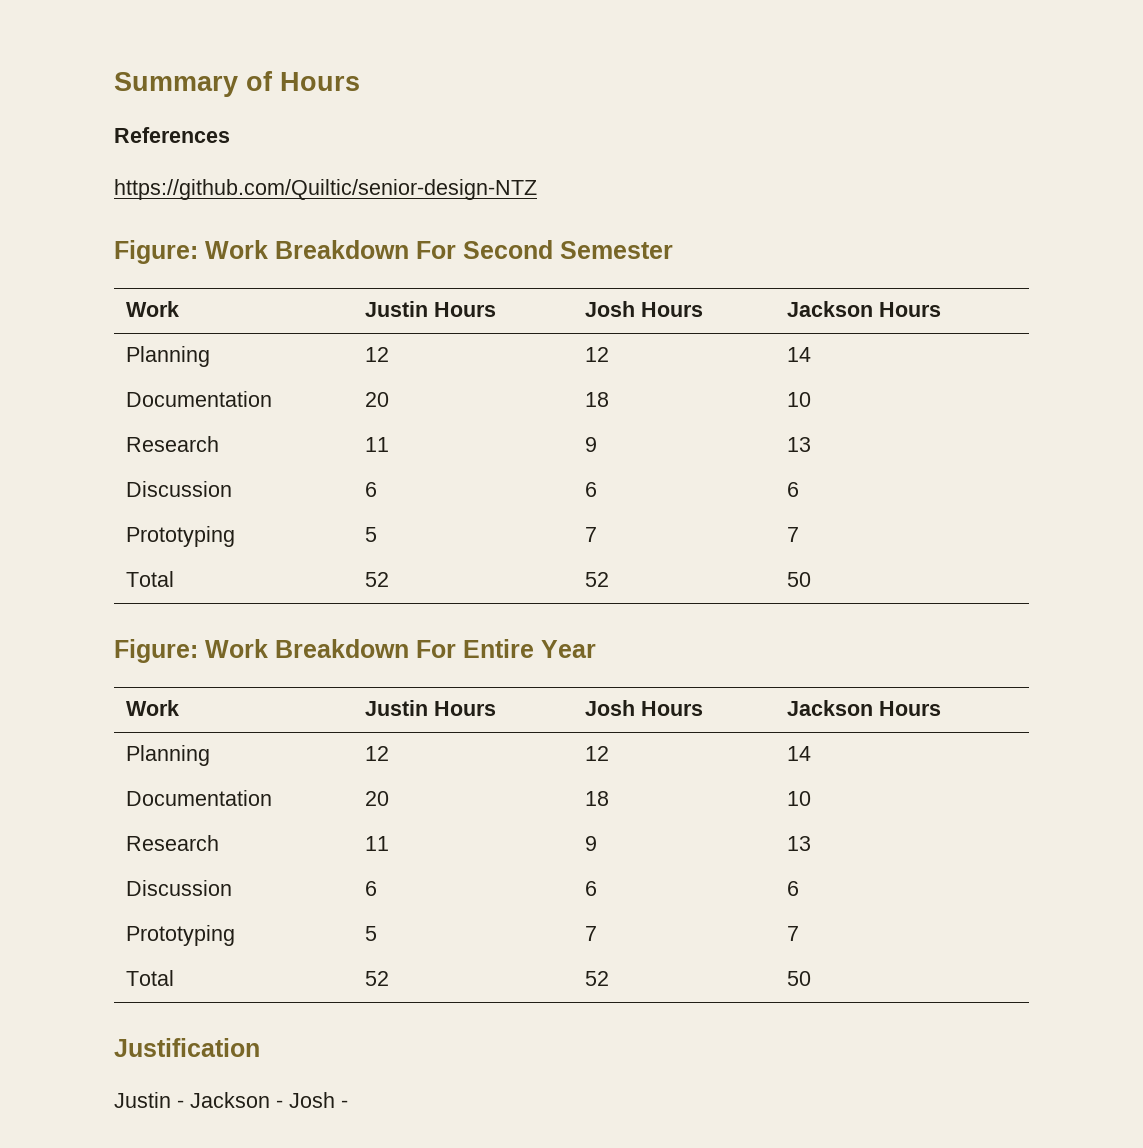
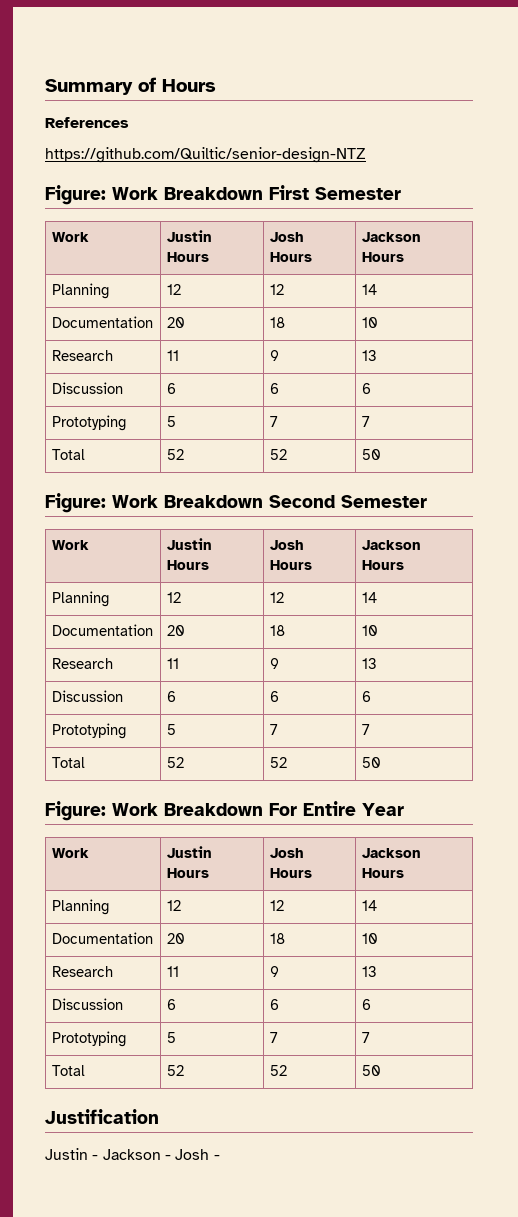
- Figure: Work Breakdown For Second Semester
+ Figure: Work Breakdown First Semester
+ Work | Justin Hours | Josh Hours | Jackson Hours
+ Planning | 12 | 12 | 14
+ Documentation | 20 | 18 | 10
+ Research | 11 | 9 | 13
+ Discussion | 6 | 6 | 6
+ Prototyping | 5 | 7 | 7
+ Total | 52 | 52 | 50
+ Figure: Work Breakdown Second Semester

